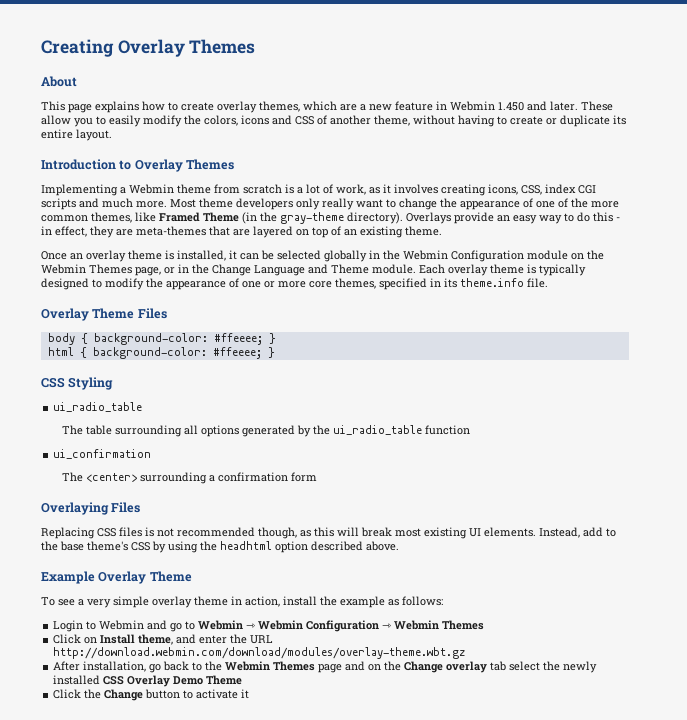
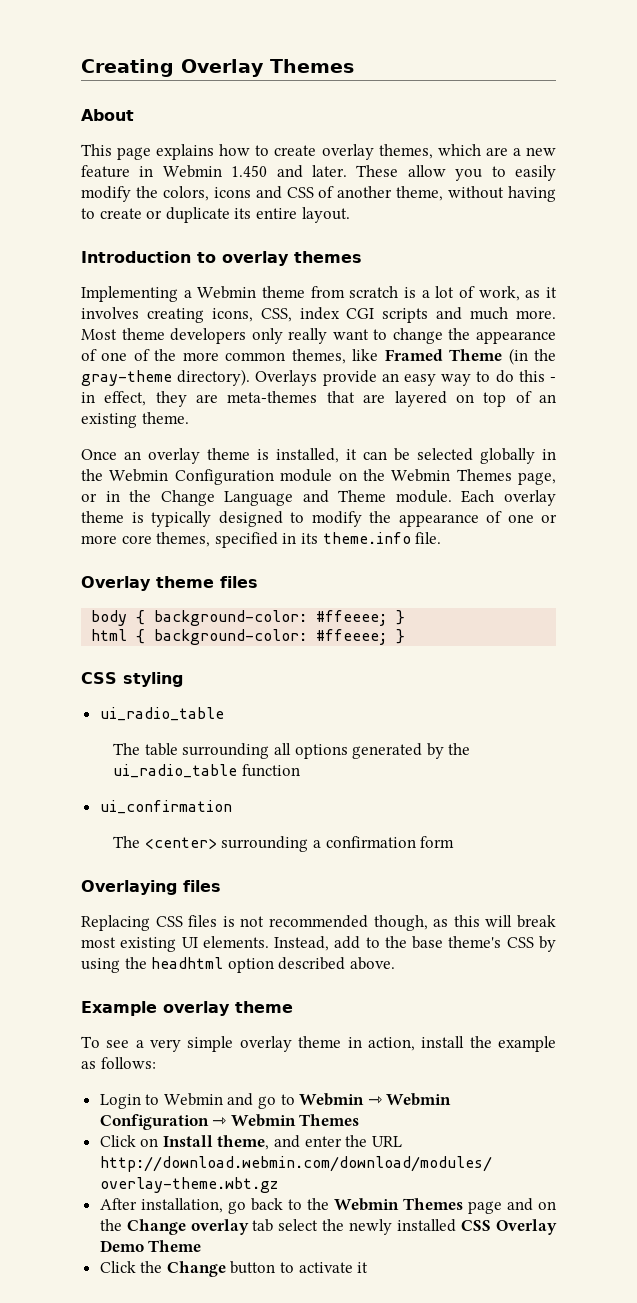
- Introduction to Overlay Themes
+ Introduction to overlay themes
- Overlay Theme Files
+ Overlay theme files
- CSS Styling
+ CSS styling
- Overlaying Files
+ Overlaying files
- Example Overlay Theme
+ Example overlay theme

